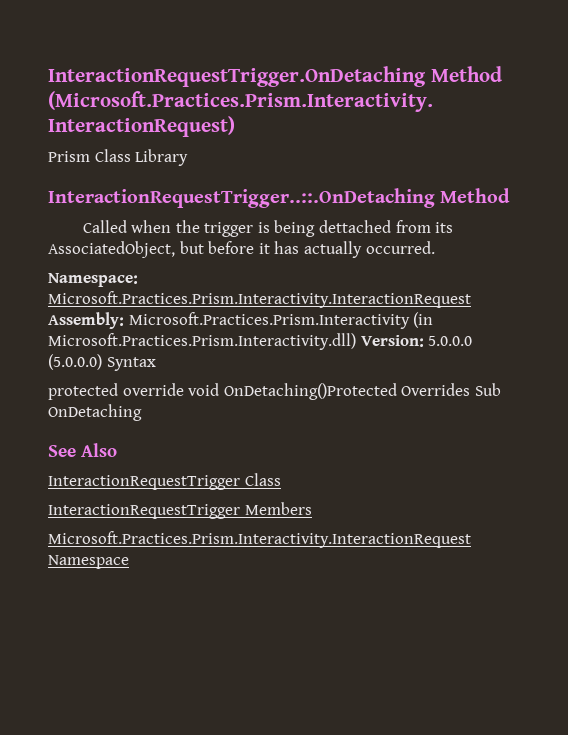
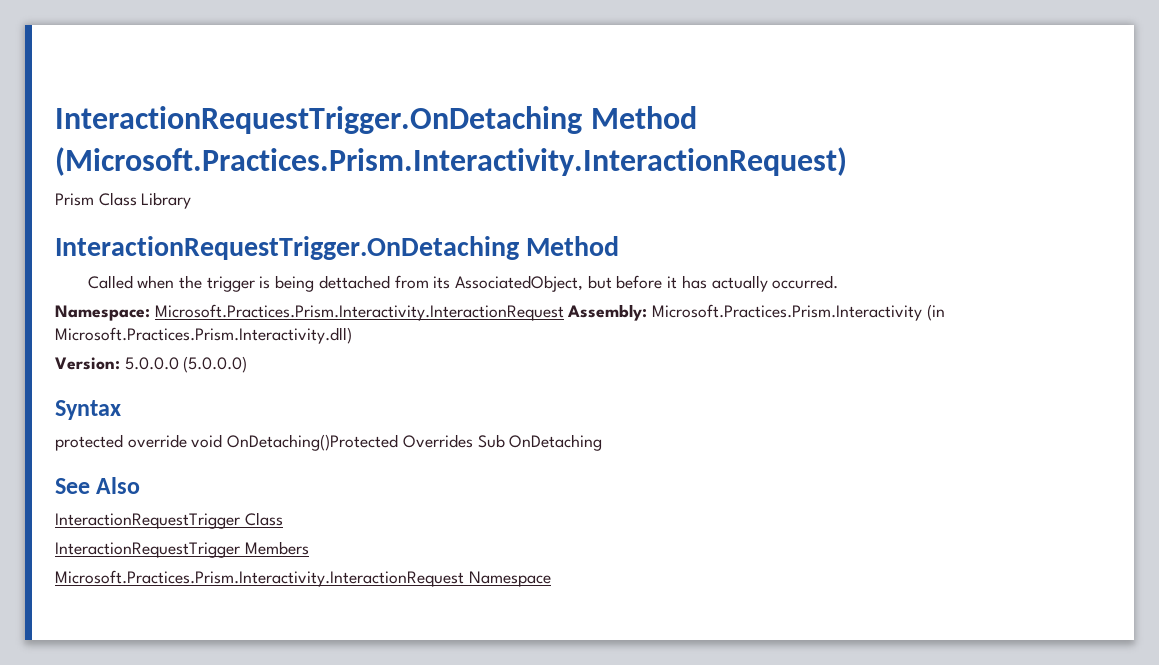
  Prism Class Library
- InteractionRequestTrigger..::.OnDetaching Method
+ InteractionRequestTrigger.OnDetaching Method
- Namespace: Microsoft.Practices.Prism.Interactivity.InteractionRequest Assembly: Microsoft.Practices.Prism.Interactivity (in Microsoft.Practices.Prism.Interactivity.dll) Version: 5.0.0.0 (5.0.0.0) Syntax
+ Namespace: Microsoft.Practices.Prism.Interactivity.InteractionRequest Assembly: Microsoft.Practices.Prism.Interactivity (in Microsoft.Practices.Prism.Interactivity.dll)
+ Version: 5.0.0.0 (5.0.0.0)
+ Syntax

